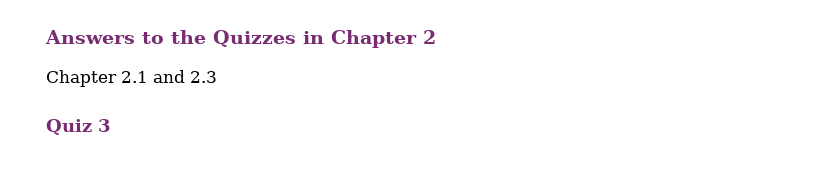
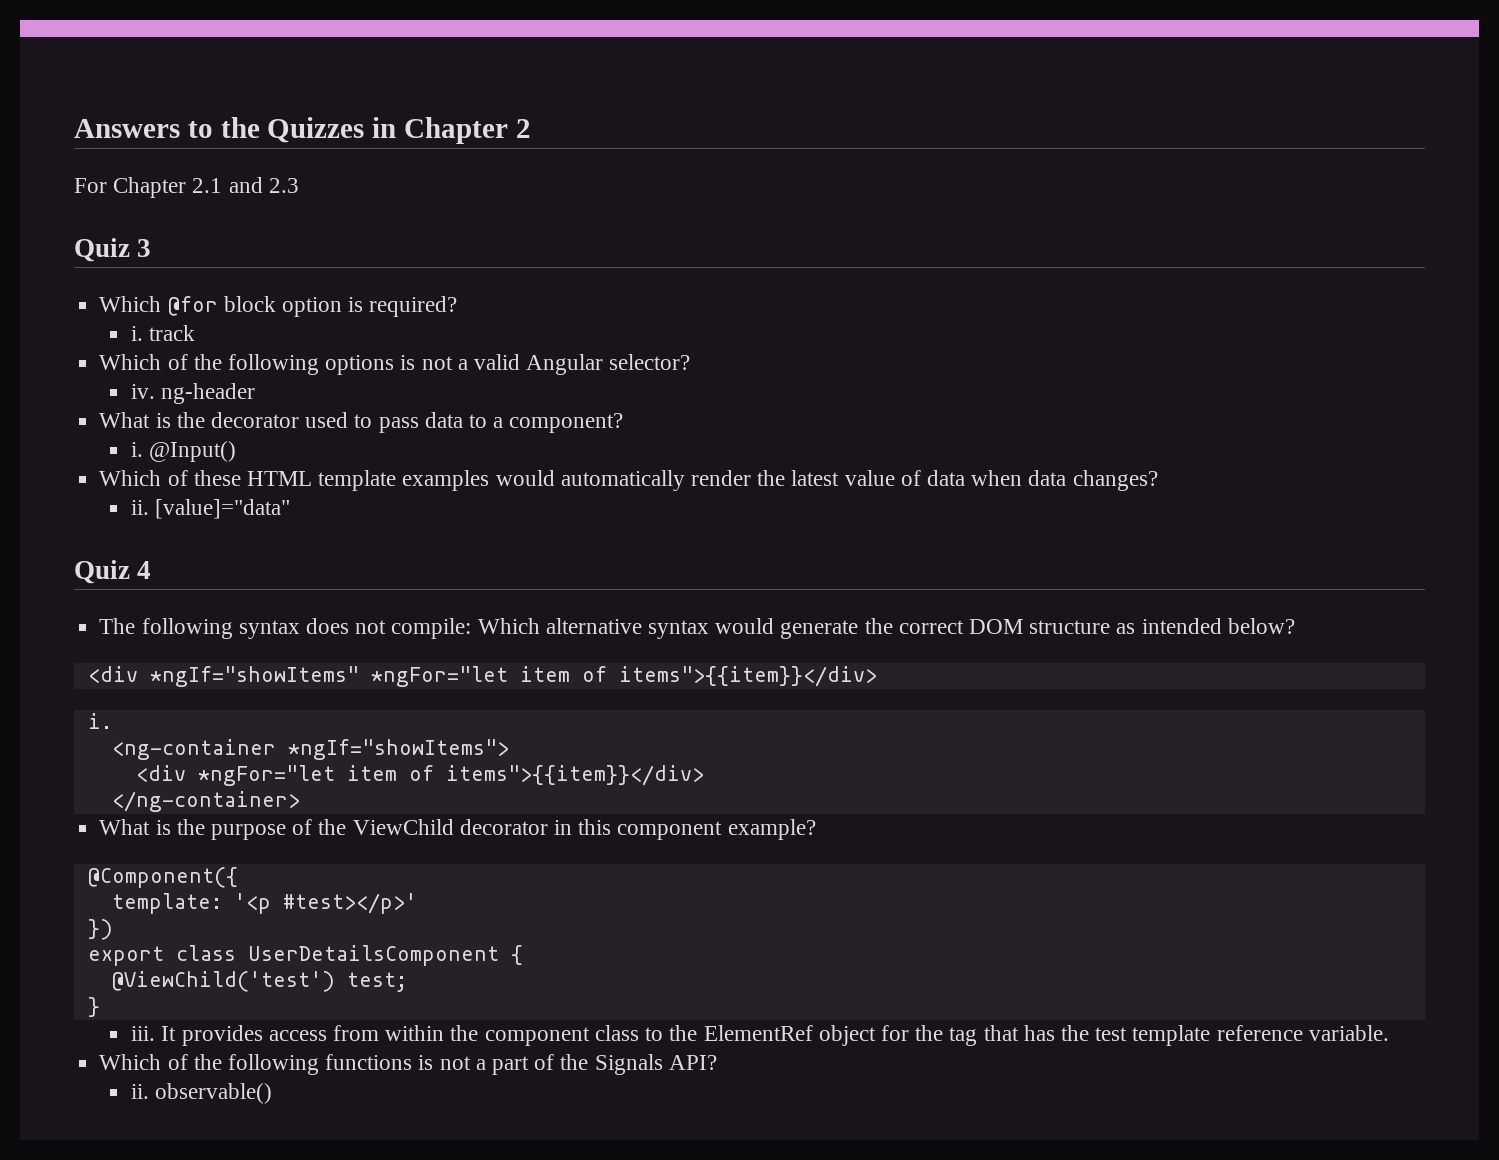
- Chapter 2.1 and 2.3
+ For Chapter 2.1 and 2.3
+ Which @for block option is required?
+ i. track
+ Which of the following options is not a valid Angular selector?
+ iv. ng-header
+ What is the decorator used to pass data to a component?
+ i. @Input()
+ Which of these HTML template examples would automatically render the latest value of data when data changes?
+ ii. [value]="data"
+ Quiz 4
+ The following syntax does not compile: Which alternative syntax would generate the correct DOM structure as intended below?
+ <div *ngIf="showItems" *ngFor="let item of items">{{item}}</div>
+ i.
+ <ng-container *ngIf="showItems">
+ <div *ngFor="let item of items">{{item}}</div>
+ </ng-container>
+ What is the purpose of the ViewChild decorator in this component example?
+ @Component({
+ template: '<p #test></p>'
+ })
+ export class UserDetailsComponent {
+ @ViewChild('test') test;
+ }
+ iii. It provides access from within the component class to the ElementRef object for the tag that has the test template reference variable.
+ Which of the following functions is not a part of the Signals API?
+ ii. observable()

